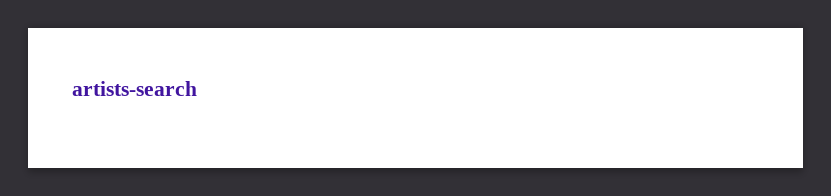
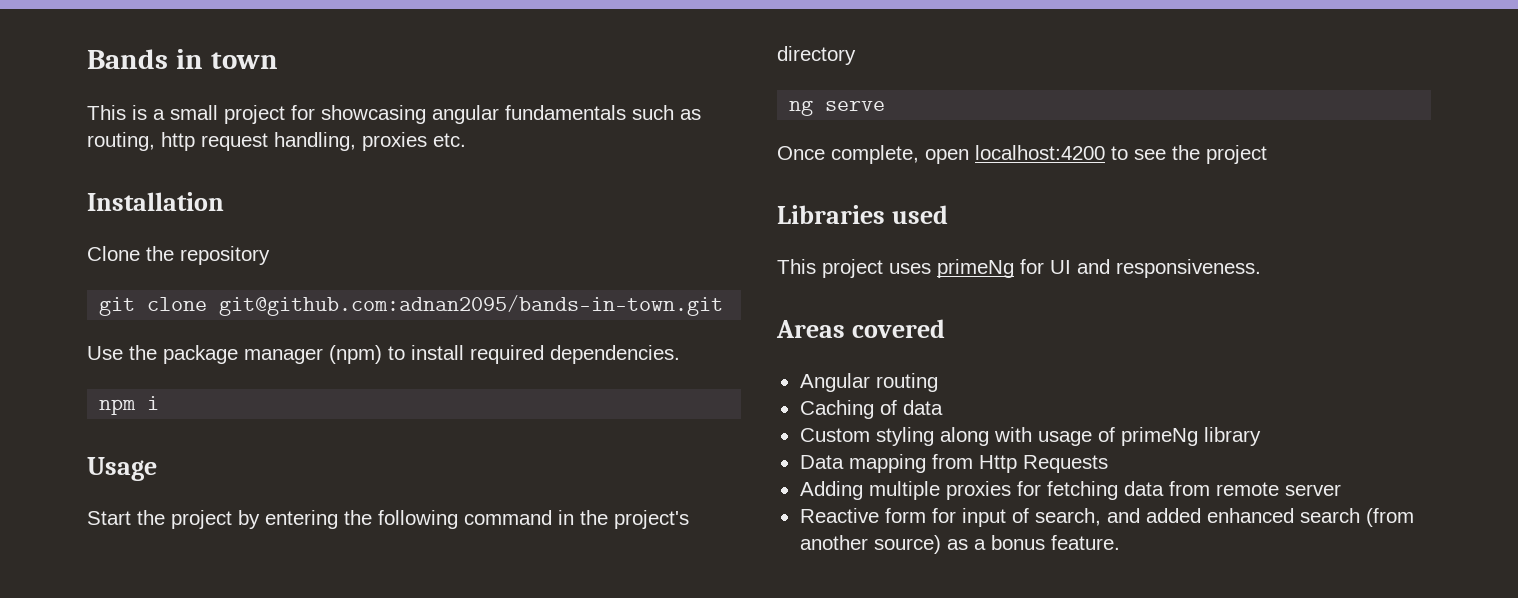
- artists-search
+ Bands in town
+ This is a small project for showcasing angular fundamentals such as routing, http request handling, proxies etc.
+ Installation
+ Clone the repository
+ git clone git@github.com:adnan2095/bands-in-town.git
+ Use the package manager (npm) to install required dependencies.
+ npm i
+ Usage
+ Start the project by entering the following command in the project's directory
+ ng serve
+ Once complete, open localhost:4200 to see the project
+ Libraries used
+ This project uses primeNg for UI and responsiveness.
+ Areas covered
+ Angular routing
+ Caching of data
+ Custom styling along with usage of primeNg library
+ Data mapping from Http Requests
+ Adding multiple proxies for fetching data from remote server
+ Reactive form for input of search, and added enhanced search (from another source) as a bonus feature.

